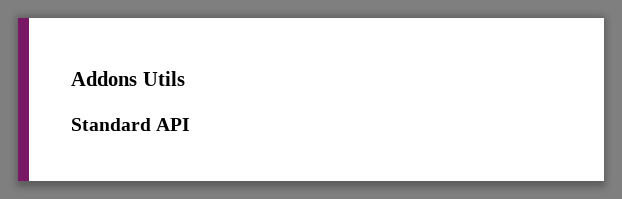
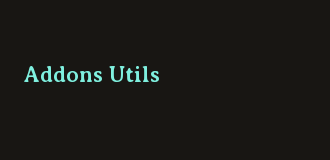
- Standard API

